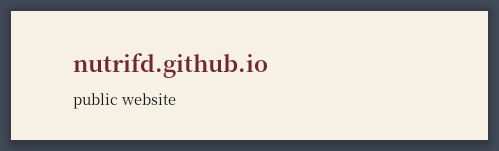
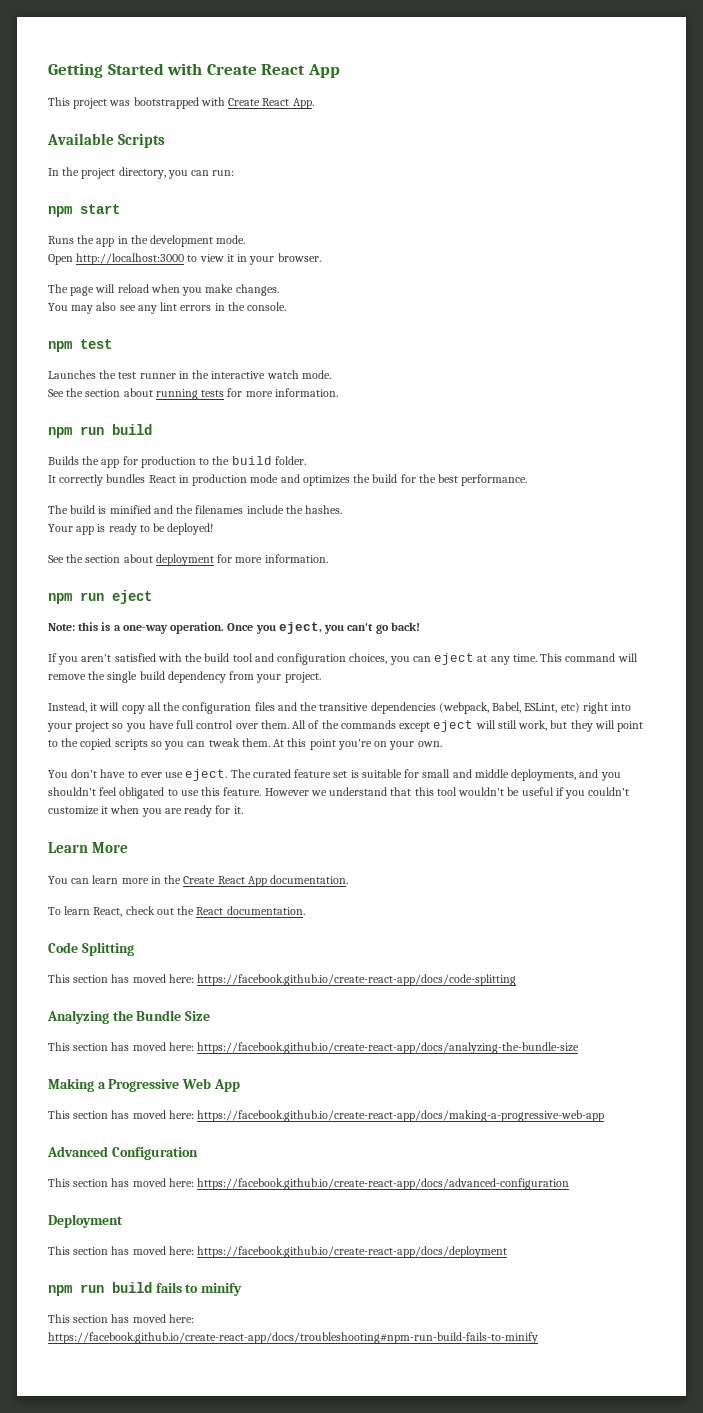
- nutrifd.github.io
- public website
+ Getting Started with Create React App
+ This project was bootstrapped with Create React App.
+ Available Scripts
+ In the project directory, you can run:
+ npm start
+ Runs the app in the development mode.
+ Open http://localhost:3000 to view it in your browser.
+ The page will reload when you make changes.
+ You may also see any lint errors in the console.
+ npm test
+ Launches the test runner in the interactive watch mode.
+ See the section about running tests for more information.
+ npm run build
+ Builds the app for production to the build folder.
+ It correctly bundles React in production mode and optimizes the build for the best performance.
+ The build is minified and the filenames include the hashes.
+ Your app is ready to be deployed!
+ See the section about deployment for more information.
+ npm run eject
+ Note: this is a one-way operation. Once you eject, you can't go back!
+ If you aren't satisfied with the build tool and configuration choices, you can eject at any time. This command will remove the single build dependency from your project.
+ Instead, it will copy all the configuration files and the transitive dependencies (webpack, Babel, ESLint, etc) right into your project so you have full control over them. All of the commands except eject will still work, but they will point to the copied scripts so you can tweak them. At this point you're on your own.
+ You don't have to ever use eject. The curated feature set is suitable for small and middle deployments, and you shouldn't feel obligated to use this feature. However we understand that this tool wouldn't be useful if you couldn't customize it when you are ready for it.
+ Learn More
+ You can learn more in the Create React App documentation.
+ To learn React, check out the React documentation.
+ Code Splitting
+ This section has moved here: https://facebook.github.io/create-react-app/docs/code-splitting
+ Analyzing the Bundle Size
+ This section has moved here: https://facebook.github.io/create-react-app/docs/analyzing-the-bundle-size
+ Making a Progressive Web App
+ This section has moved here: https://facebook.github.io/create-react-app/docs/making-a-progressive-web-app
+ Advanced Configuration
+ This section has moved here: https://facebook.github.io/create-react-app/docs/advanced-configuration
+ Deployment
+ This section has moved here: https://facebook.github.io/create-react-app/docs/deployment
+ npm run build fails to minify
+ This section has moved here: https://facebook.github.io/create-react-app/docs/troubleshooting#npm-run-build-fails-to-minify

